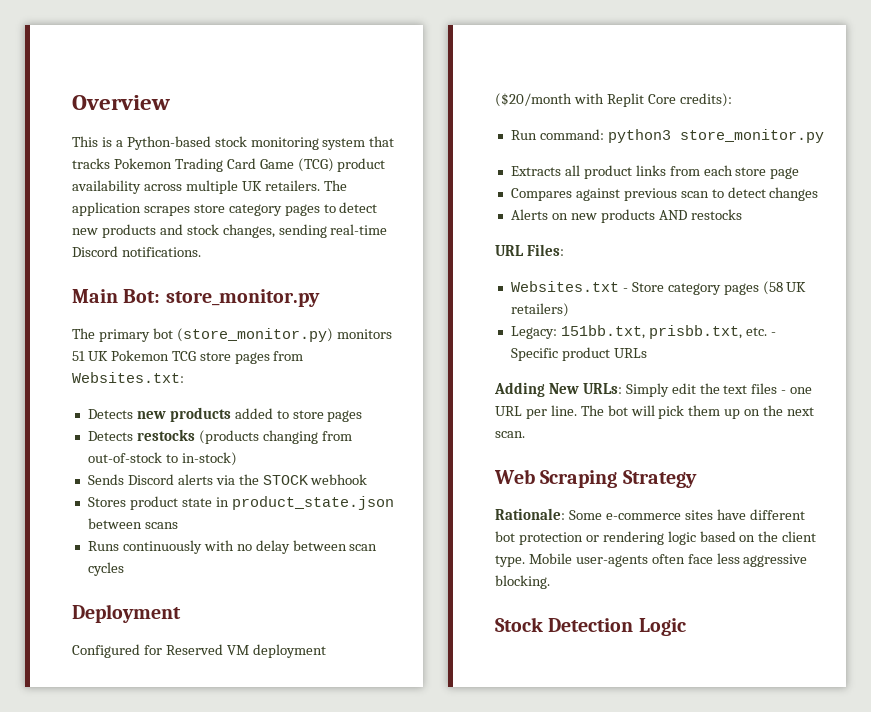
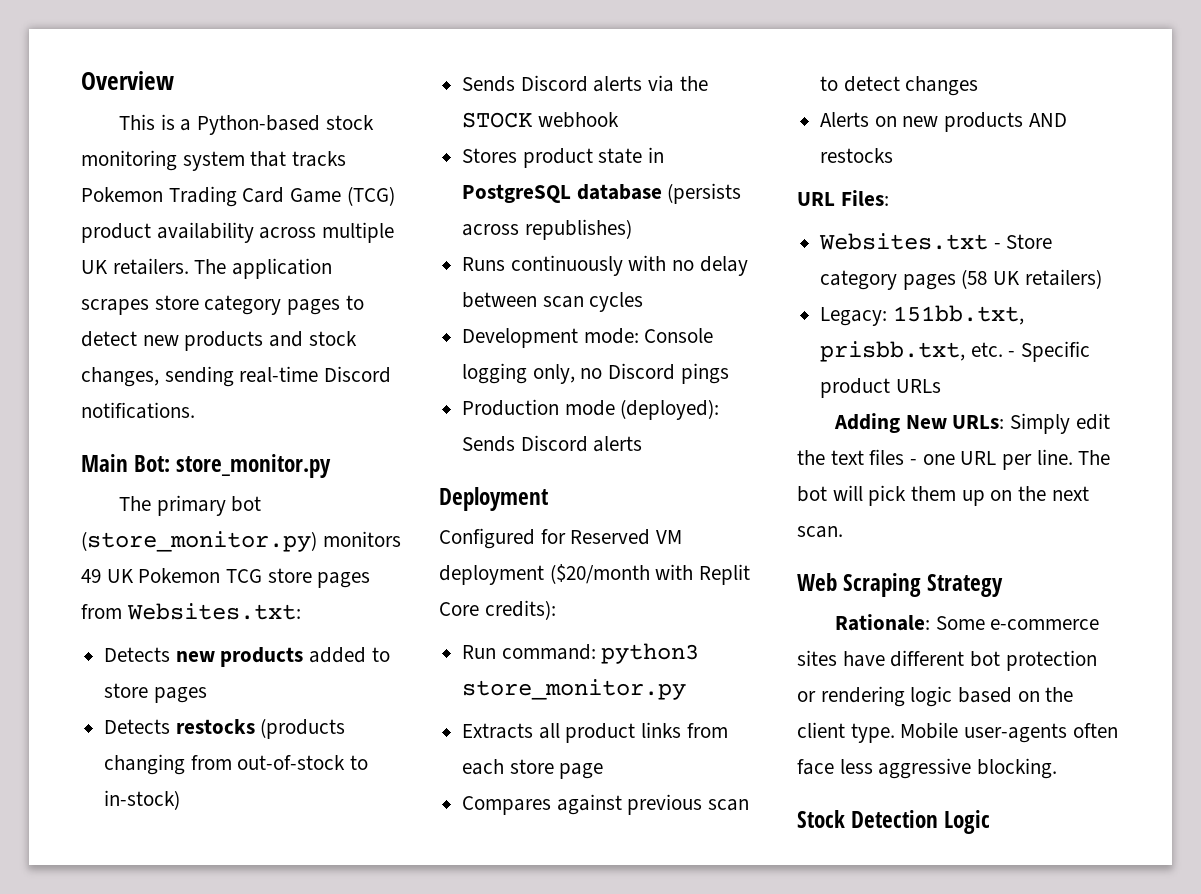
- The primary bot (store_monitor.py) monitors 51 UK Pokemon TCG store pages from Websites.txt:
+ The primary bot (store_monitor.py) monitors 49 UK Pokemon TCG store pages from Websites.txt:
- Stores product state in product_state.json between scans
+ Stores product state in PostgreSQL database (persists across republishes)
+ Development mode: Console logging only, no Discord pings
+ Production mode (deployed): Sends Discord alerts

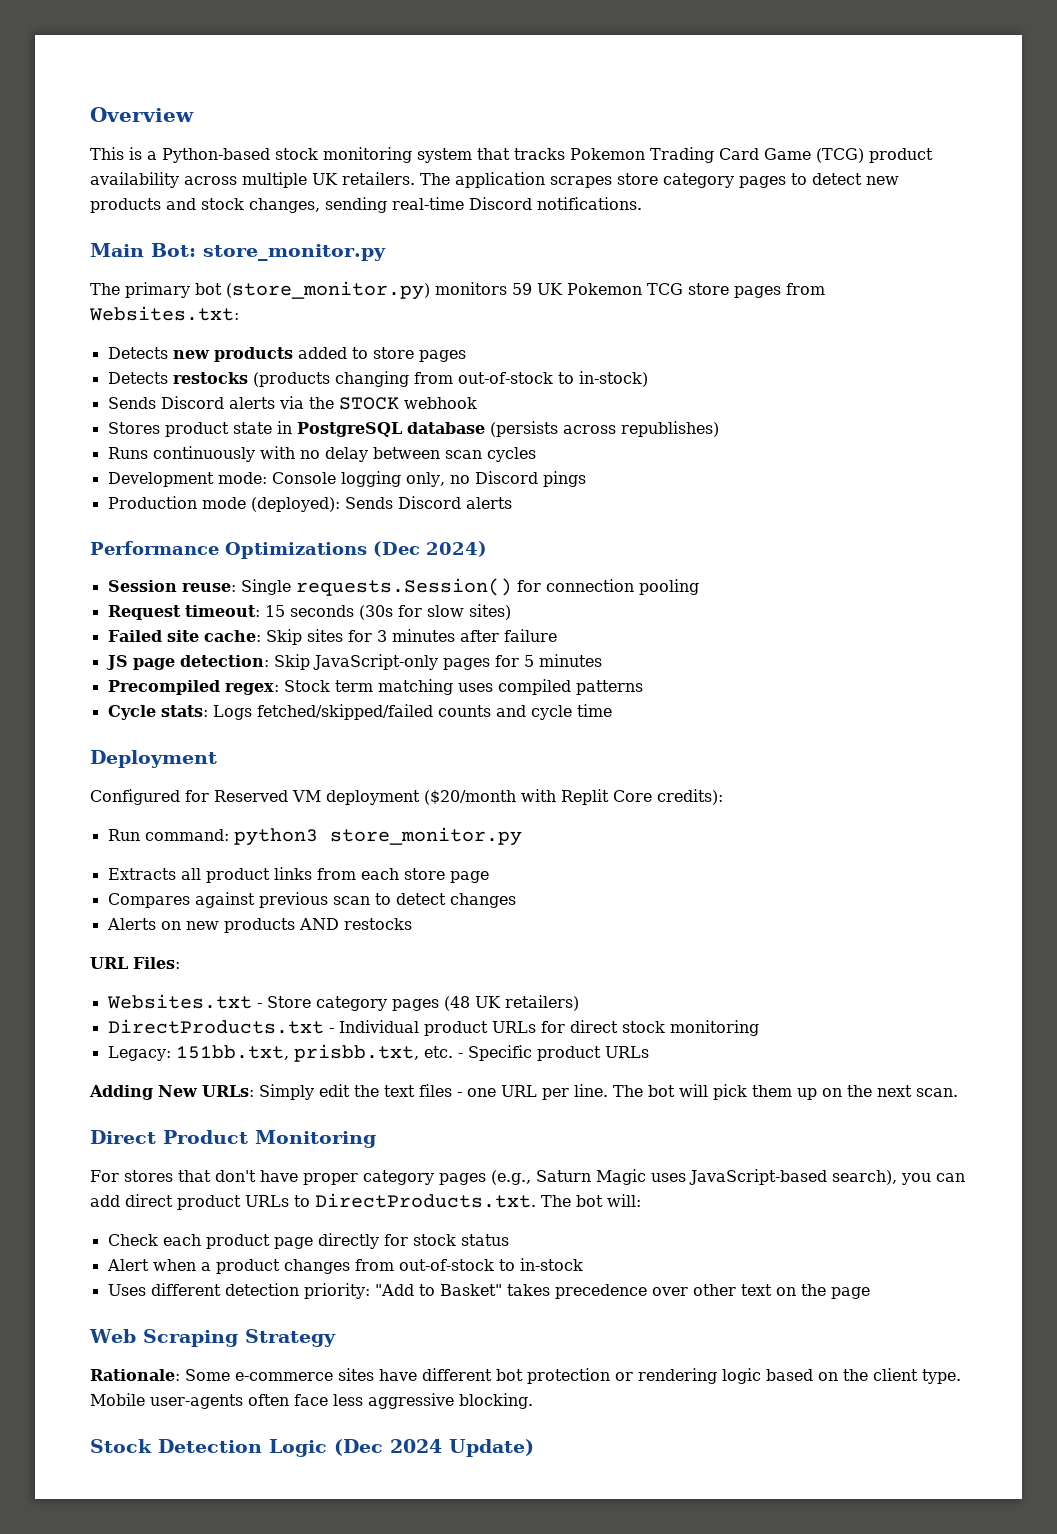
- The primary bot (store_monitor.py) monitors 49 UK Pokemon TCG store pages from Websites.txt:
+ The primary bot (store_monitor.py) monitors 59 UK Pokemon TCG store pages from Websites.txt:
+ Performance Optimizations (Dec 2024)
+ Session reuse: Single requests.Session() for connection pooling
+ Request timeout: 15 seconds (30s for slow sites)
+ Failed site cache: Skip sites for 3 minutes after failure
+ JS page detection: Skip JavaScript-only pages for 5 minutes
+ Precompiled regex: Stock term matching uses compiled patterns
+ Cycle stats: Logs fetched/skipped/failed counts and cycle time
- Websites.txt - Store category pages (58 UK retailers)
+ Websites.txt - Store category pages (48 UK retailers)
+ DirectProducts.txt - Individual product URLs for direct stock monitoring
+ Direct Product Monitoring
+ For stores that don't have proper category pages (e.g., Saturn Magic uses JavaScript-based search), you can add direct product URLs to DirectProducts.txt. The bot will:
+ Check each product page directly for stock status
+ Alert when a product changes from out-of-stock to in-stock
+ Uses different detection priority: "Add to Basket" takes precedence over other text on the page
- Stock Detection Logic
+ Stock Detection Logic (Dec 2024 Update)

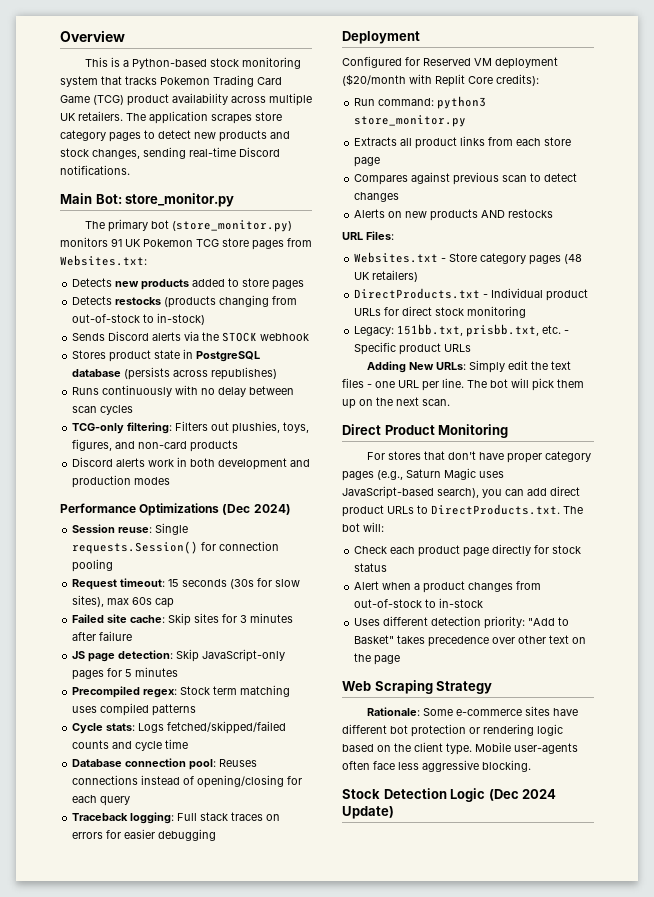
- The primary bot (store_monitor.py) monitors 59 UK Pokemon TCG store pages from Websites.txt:
+ The primary bot (store_monitor.py) monitors 91 UK Pokemon TCG store pages from Websites.txt:
- Development mode: Console logging only, no Discord pings
- Production mode (deployed): Sends Discord alerts
+ TCG-only filtering: Filters out plushies, toys, figures, and non-card products
+ Discord alerts work in both development and production modes
- Request timeout: 15 seconds (30s for slow sites)
+ Request timeout: 15 seconds (30s for slow sites), max 60s cap
+ Database connection pool: Reuses connections instead of opening/closing for each query
+ Traceback logging: Full stack traces on errors for easier debugging

